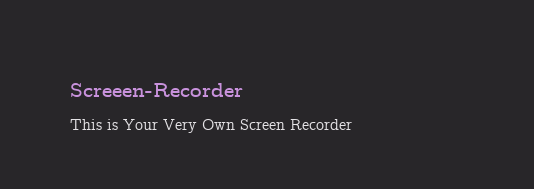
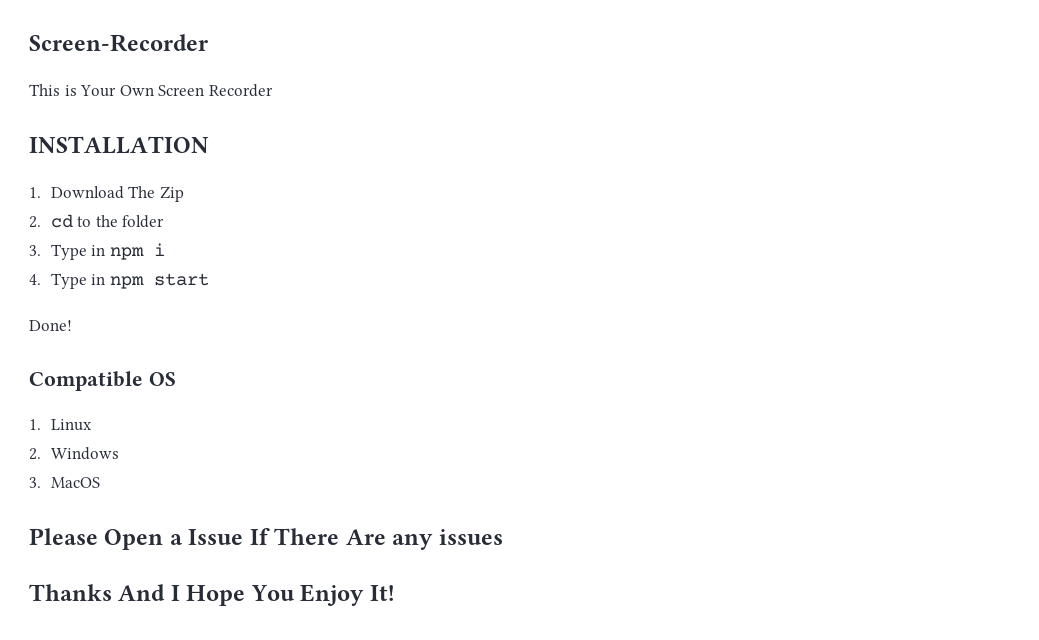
- Screeen-Recorder
+ Screen-Recorder
- This is Your Very Own Screen Recorder
+ This is Your Own Screen Recorder
+ INSTALLATION
+ 1. Download The Zip
+ 2. cd to the folder
+ 3. Type in npm i
+ 4. Type in npm start
+ Done!
+ Compatible OS
+ 1. Linux
+ 2. Windows
+ 3. MacOS
+ Please Open a Issue If There Are any issues
+ Thanks And I Hope You Enjoy It!

